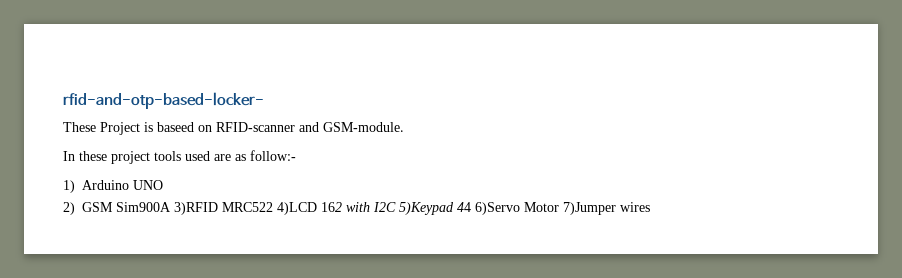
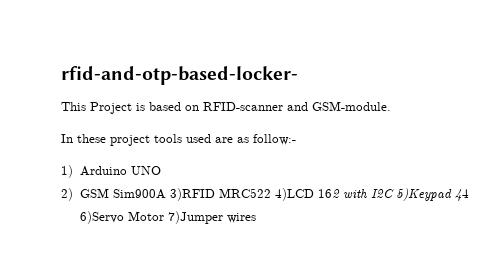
- These Project is baseed on RFID-scanner and GSM-module.
+ This Project is based on RFID-scanner and GSM-module.

